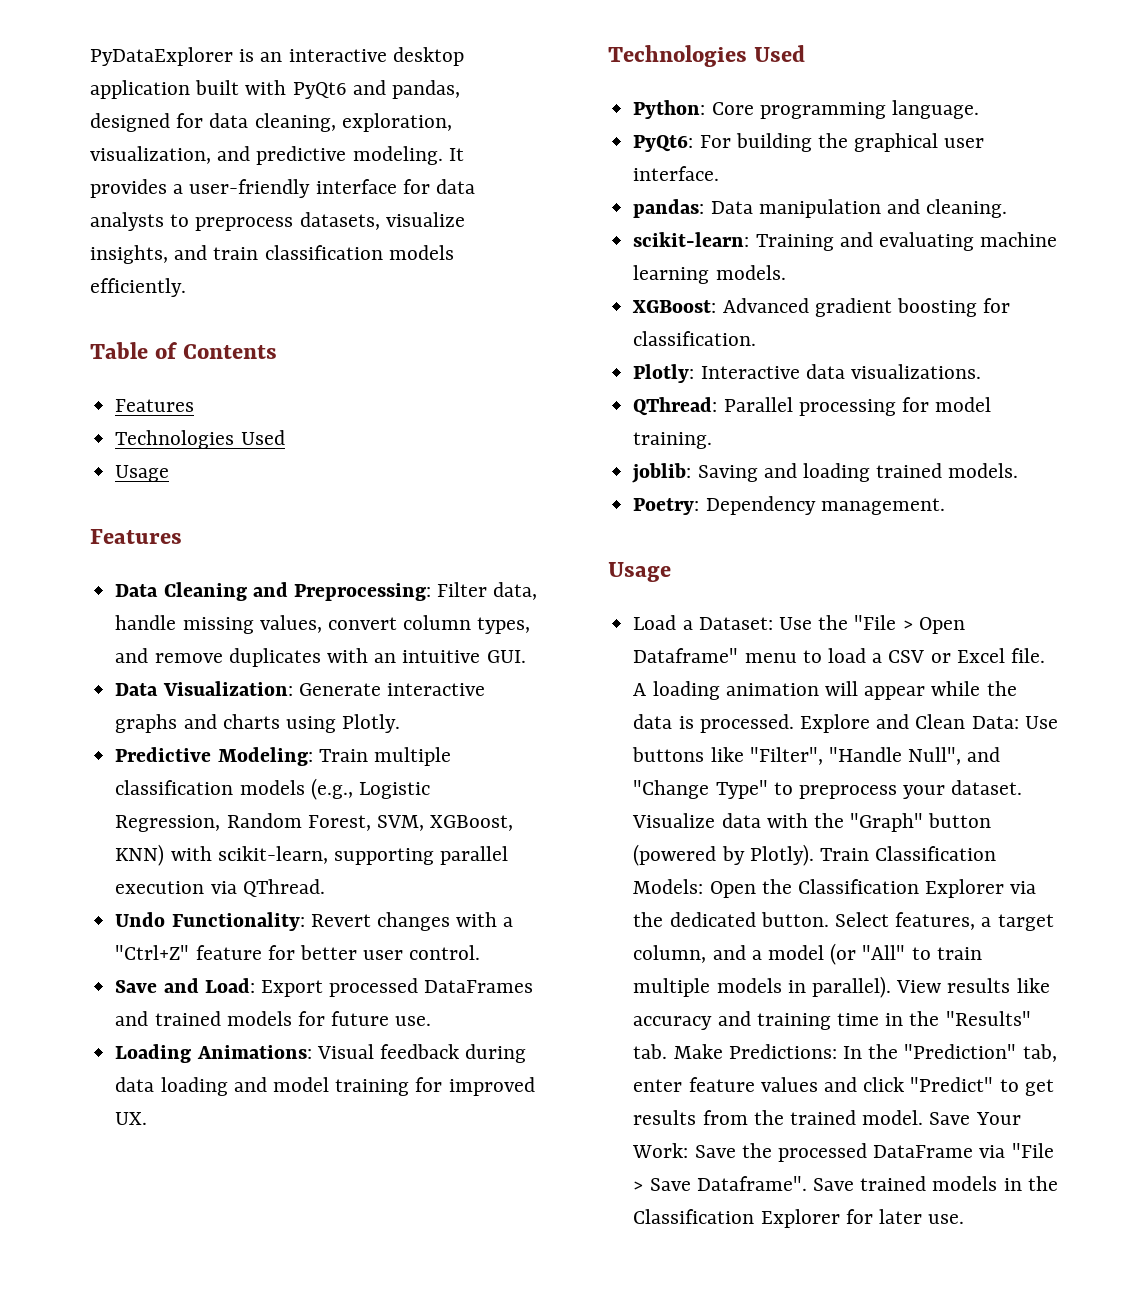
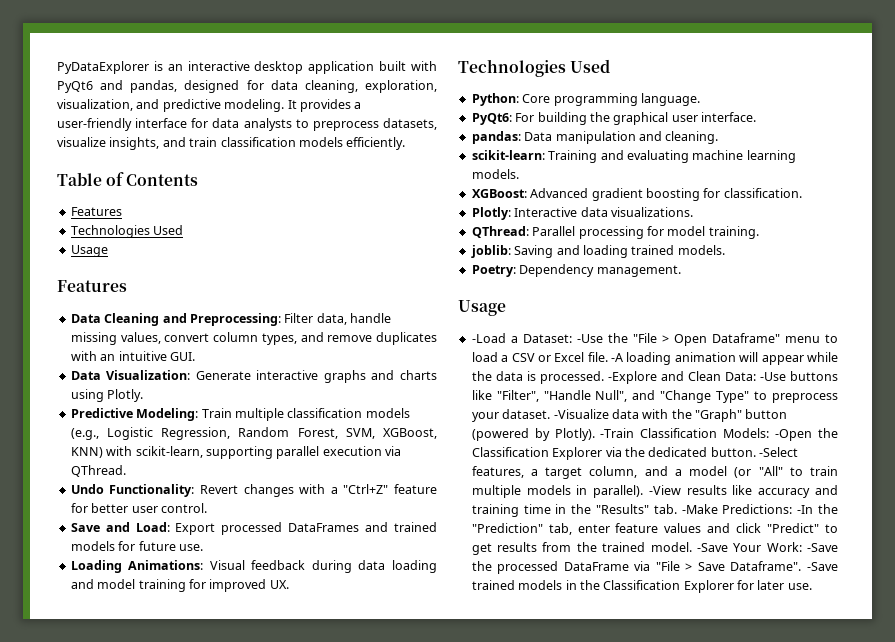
- Load a Dataset: Use the "File > Open Dataframe" menu to load a CSV or Excel file.
+ -Load a Dataset: -Use the "File > Open Dataframe" menu to load a CSV or Excel file.
- A loading animation will appear while the data is processed.
+ -A loading animation will appear while the data is processed.
- Explore and Clean Data: Use buttons like "Filter", "Handle Null", and "Change Type" to preprocess your dataset.
+ -Explore and Clean Data: -Use buttons like "Filter", "Handle Null", and "Change Type" to preprocess your dataset.
- Visualize data with the "Graph" button (powered by Plotly).
+ -Visualize data with the "Graph" button (powered by Plotly).
- Train Classification Models: Open the Classification Explorer via the dedicated button.
+ -Train Classification Models: -Open the Classification Explorer via the dedicated button.
- Select features, a target column, and a model (or "All" to train multiple models in parallel).
+ -Select features, a target column, and a model (or "All" to train multiple models in parallel).
- View results like accuracy and training time in the "Results" tab. Make Predictions: In the "Prediction" tab, enter feature values and click "Predict" to get results from the trained model.
+ -View results like accuracy and training time in the "Results" tab. -Make Predictions: -In the "Prediction" tab, enter feature values and click "Predict" to get results from the trained model.
- Save Your Work: Save the processed DataFrame via "File > Save Dataframe".
+ -Save Your Work: -Save the processed DataFrame via "File > Save Dataframe".
- Save trained models in the Classification Explorer for later use.
+ -Save trained models in the Classification Explorer for later use.

